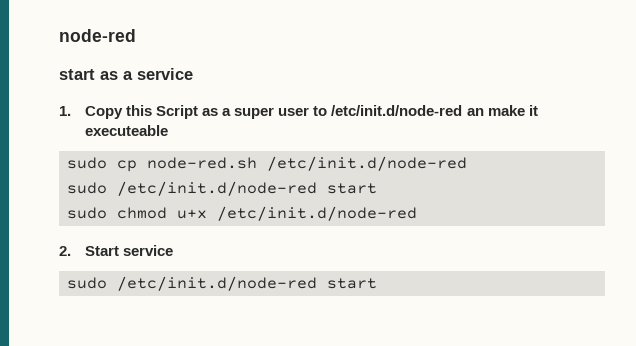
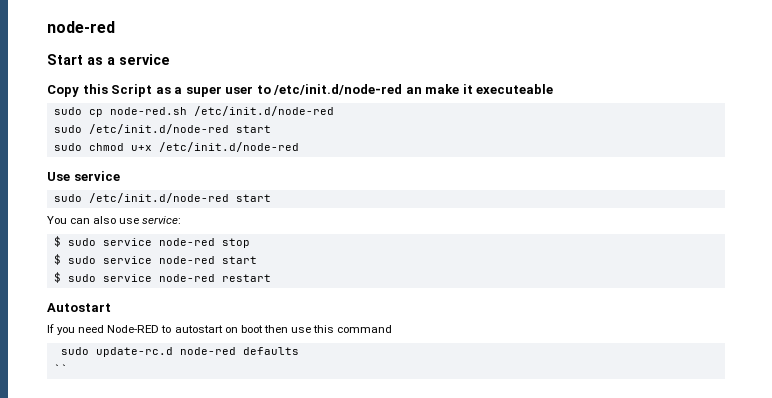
- start as a service
+ Start as a service
- 1. Copy this Script as a super user to /etc/init.d/node-red an make it executeable
+ Copy this Script as a super user to /etc/init.d/node-red an make it executeable
- 2. Start service
+ Use service
+ You can also use service:
+ $ sudo service node-red stop
+ $ sudo service node-red start
+ $ sudo service node-red restart
+ Autostart
+ If you need Node-RED to autostart on boot then use this command
+ sudo update-rc.d node-red defaults
+ ``

